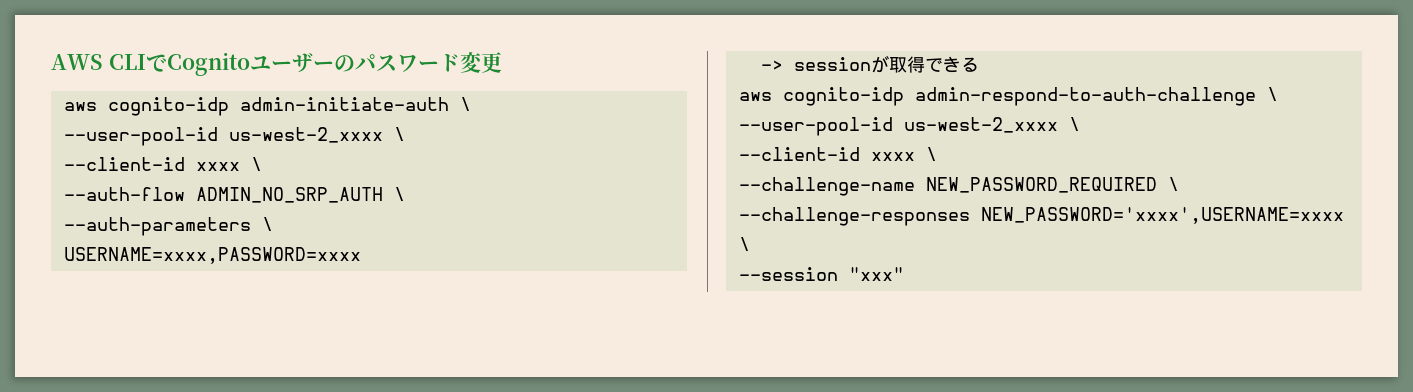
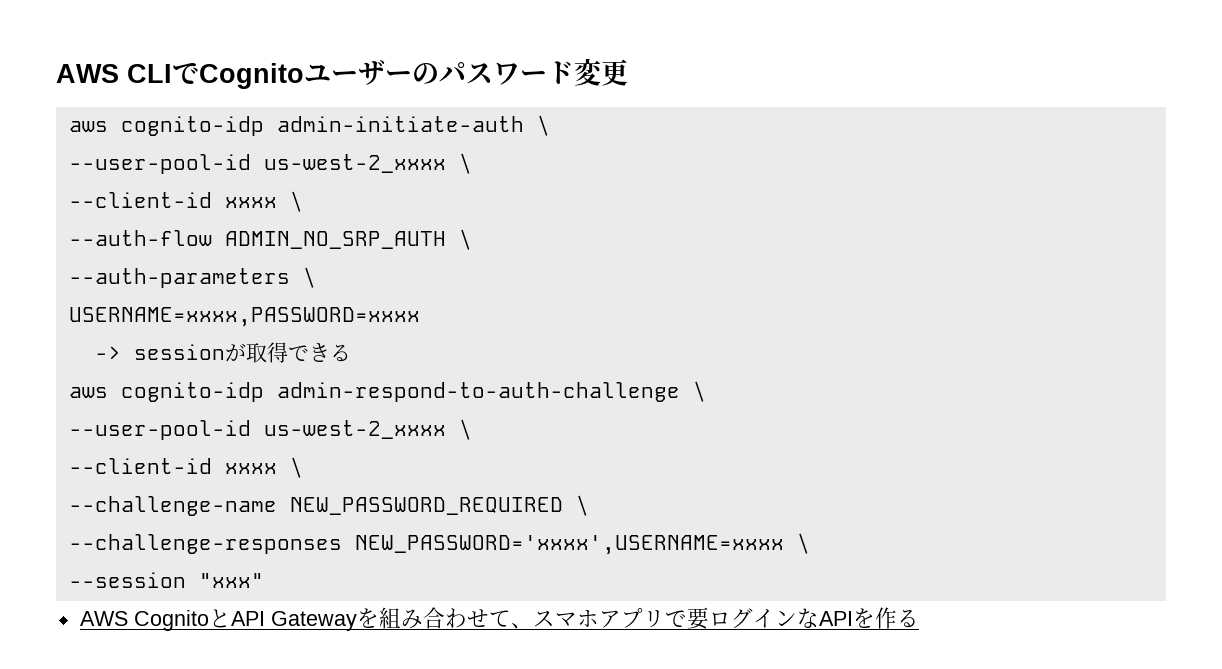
+ AWS CognitoとAPI Gatewayを組み合わせて、スマホアプリで要ログインなAPIを作る

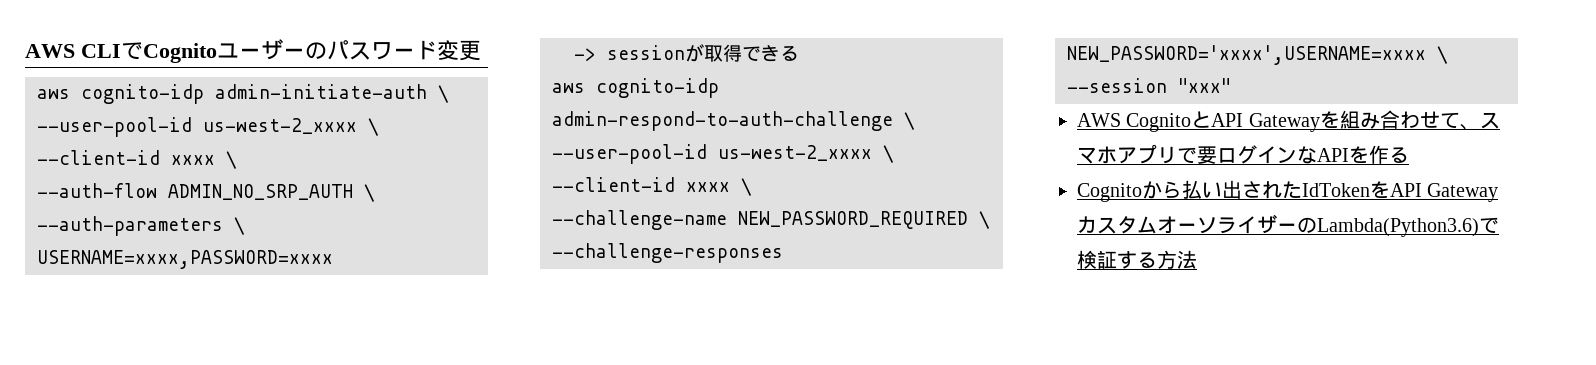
+ Cognitoから払い出されたIdTokenをAPI GatewayカスタムオーソライザーのLambda(Python3.6)で検証する方法

